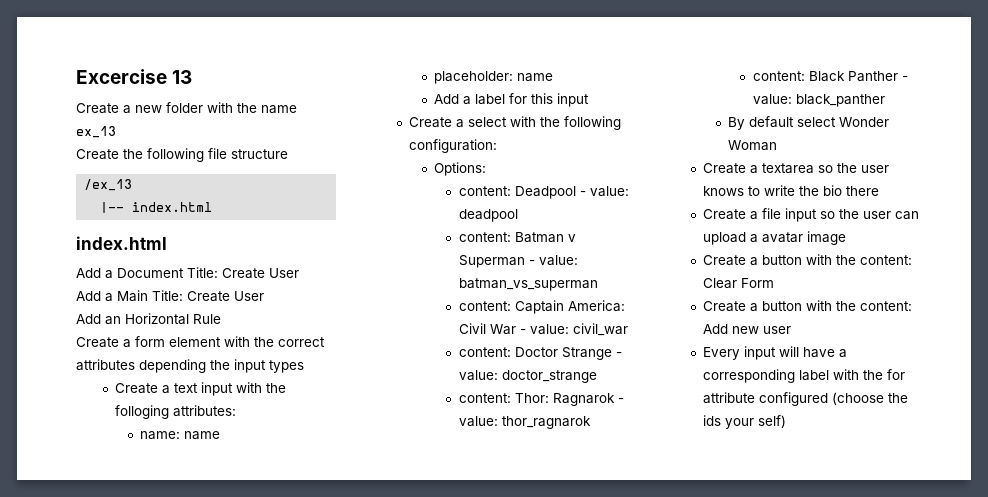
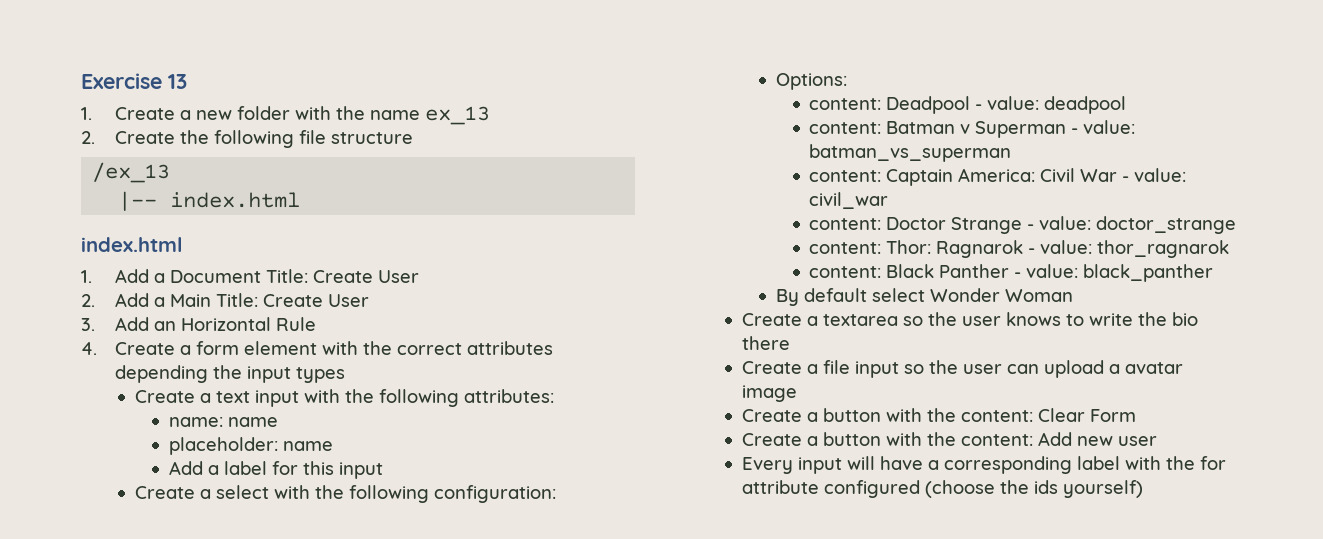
- Excercise 13
+ Exercise 13
- Create a new folder with the name ex_13
+ 1. Create a new folder with the name ex_13
- Create the following file structure
+ 2. Create the following file structure
- Add a Document Title: Create User
+ 1. Add a Document Title: Create User
- Add a Main Title: Create User
+ 2. Add a Main Title: Create User
- Add an Horizontal Rule
+ 3. Add an Horizontal Rule
- Create a form element with the correct attributes depending the input types
+ 4. Create a form element with the correct attributes depending the input types
- Create a text input with the folloging attributes:
+ Create a text input with the following attributes:
- Every input will have a corresponding label with the for attribute configured (choose the ids your self)
+ Every input will have a corresponding label with the for attribute configured (choose the ids yourself)

